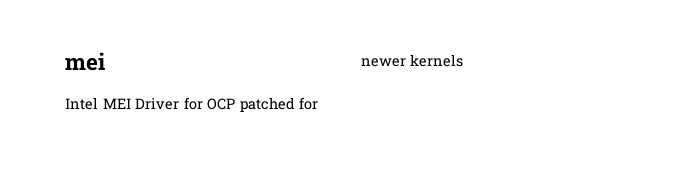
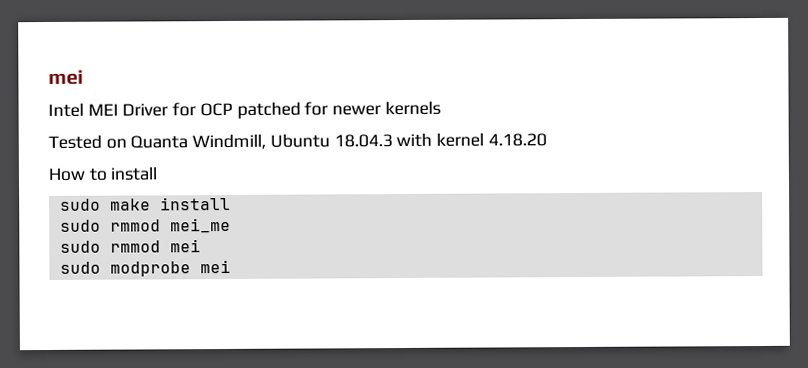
+ Tested on Quanta Windmill, Ubuntu 18.04.3 with kernel 4.18.20
+ How to install
+ sudo make install
+ sudo rmmod mei_me
+ sudo rmmod mei
+ sudo modprobe mei

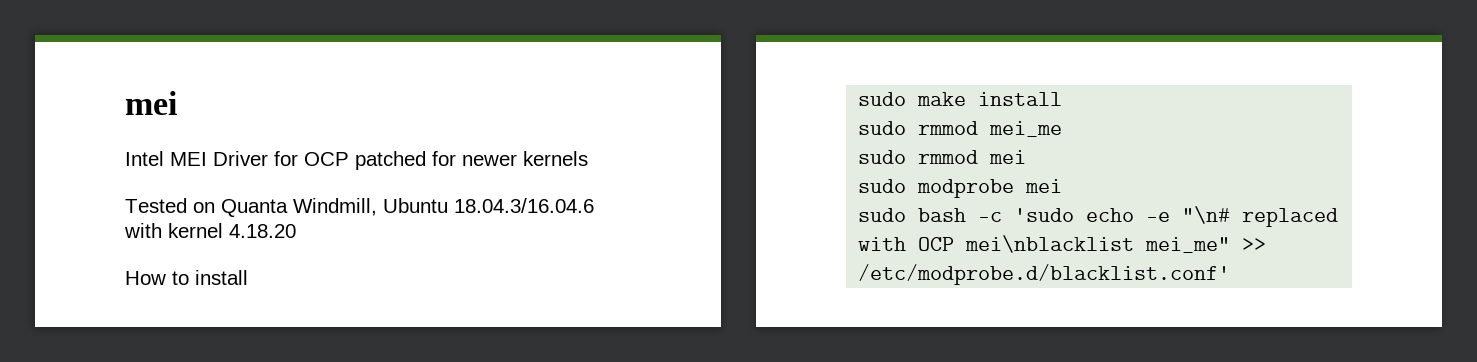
- Tested on Quanta Windmill, Ubuntu 18.04.3 with kernel 4.18.20
+ Tested on Quanta Windmill, Ubuntu 18.04.3/16.04.6 with kernel 4.18.20
+ sudo bash -c 'sudo echo -e "\n# replaced with OCP mei\nblacklist mei_me" >> /etc/modprobe.d/blacklist.conf'

